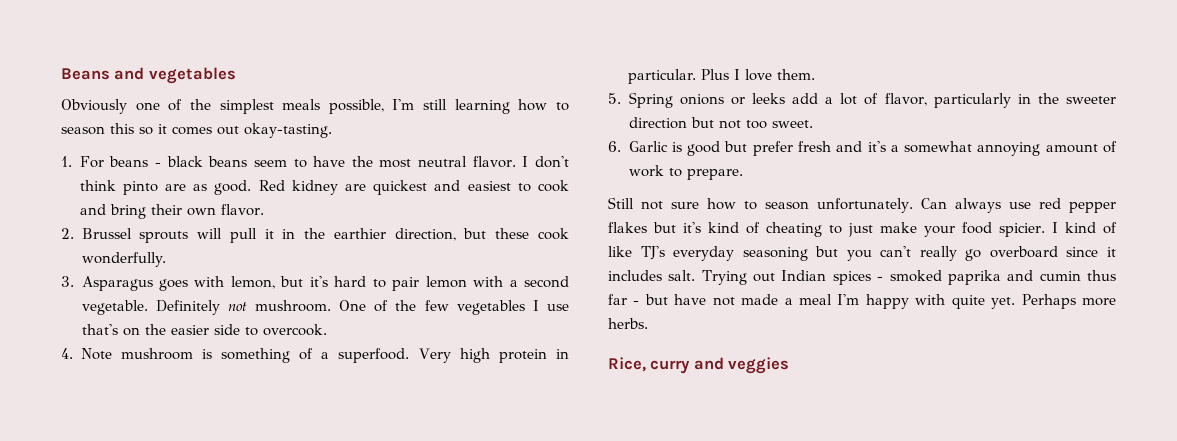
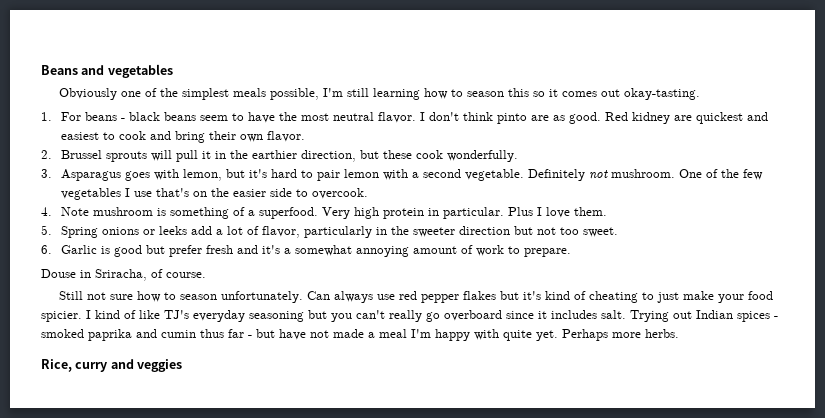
+ Douse in Sriracha, of course.

